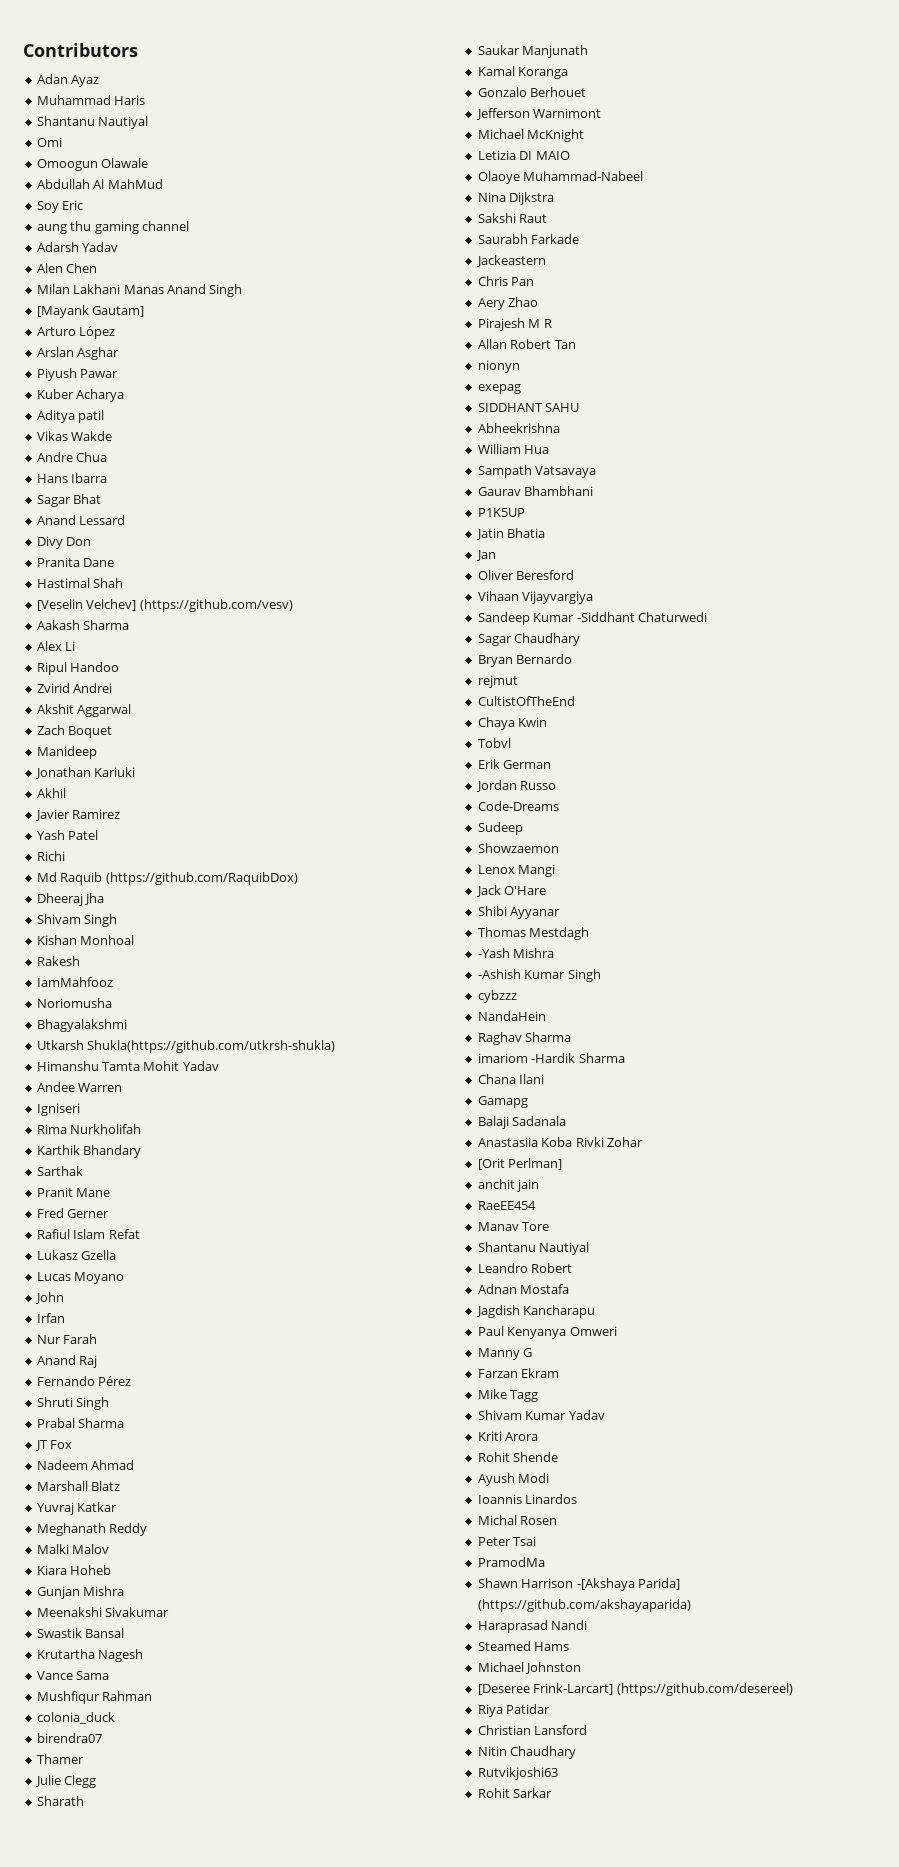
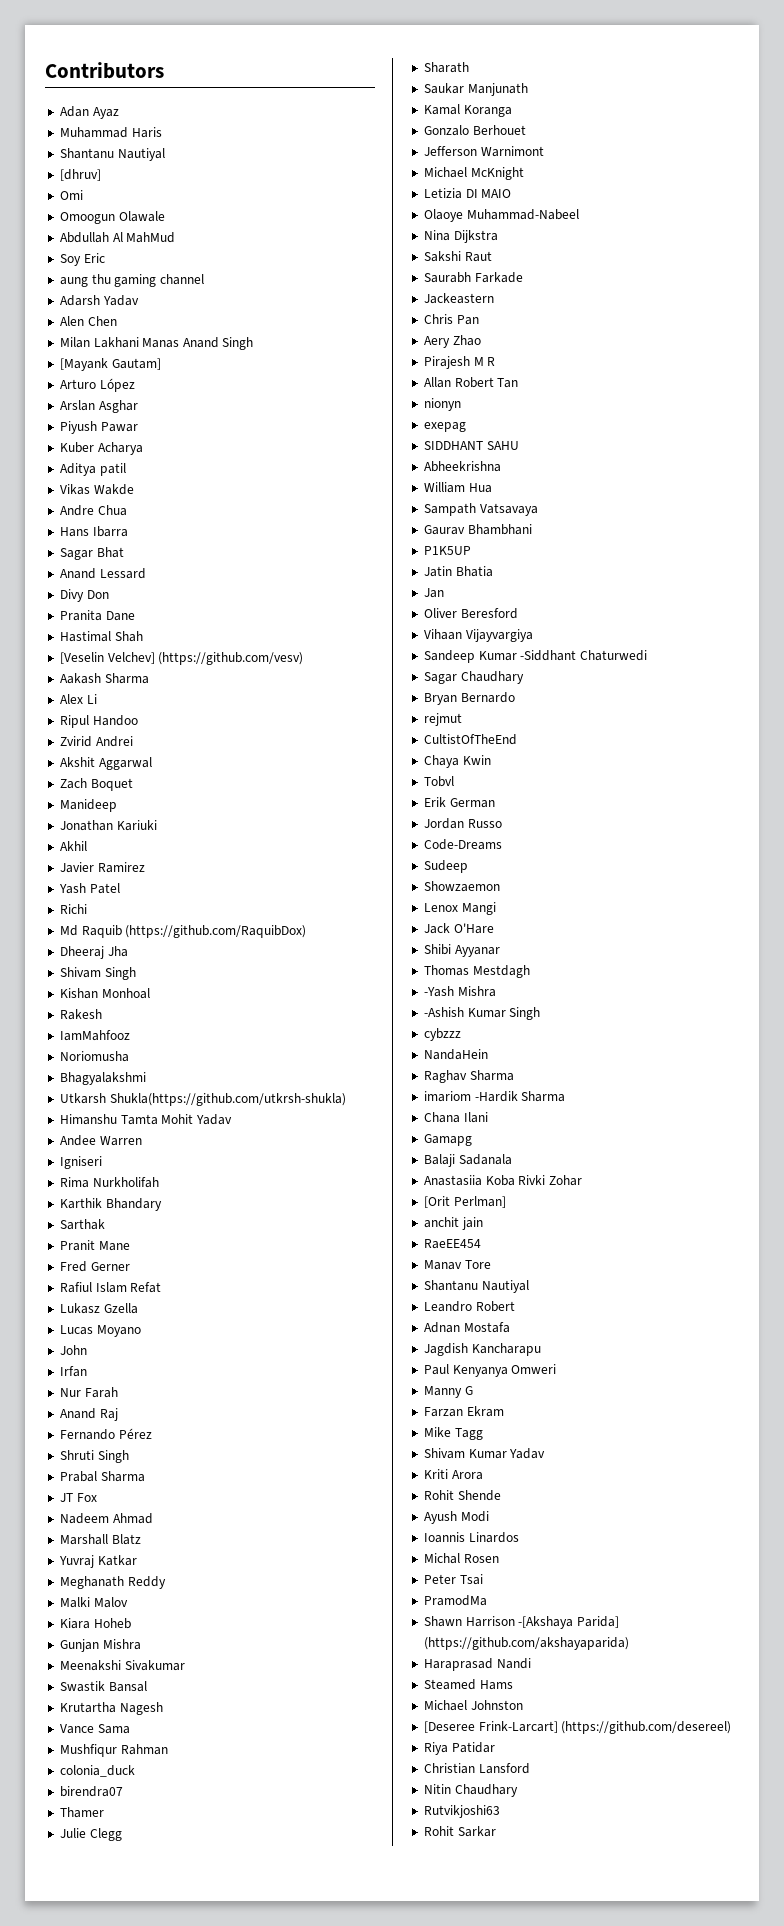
+ [dhruv]

